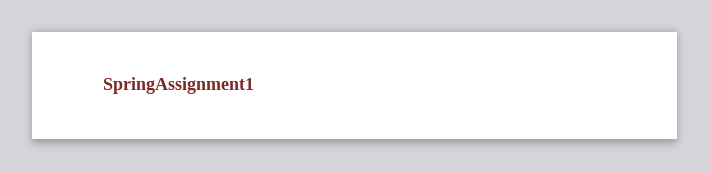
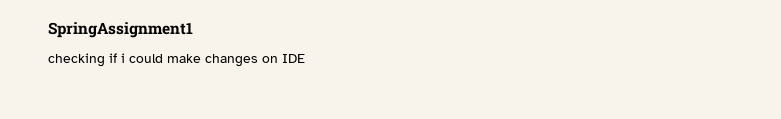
+ checking if i could make changes on IDE

